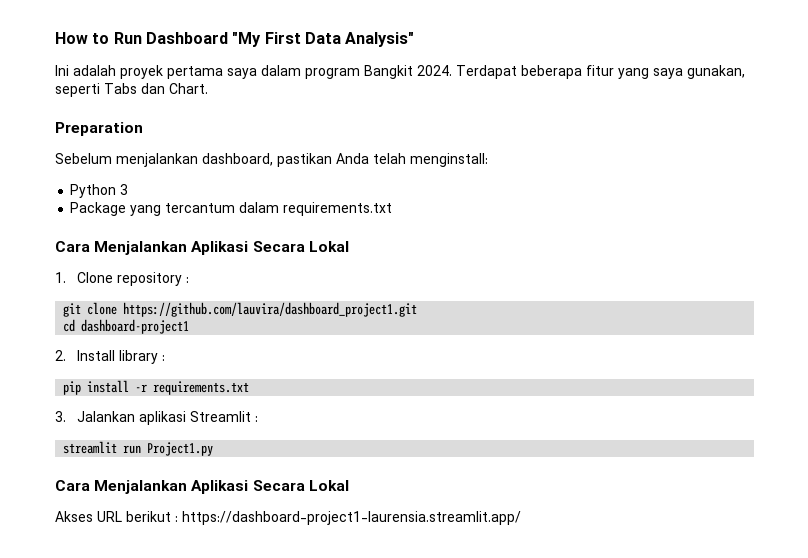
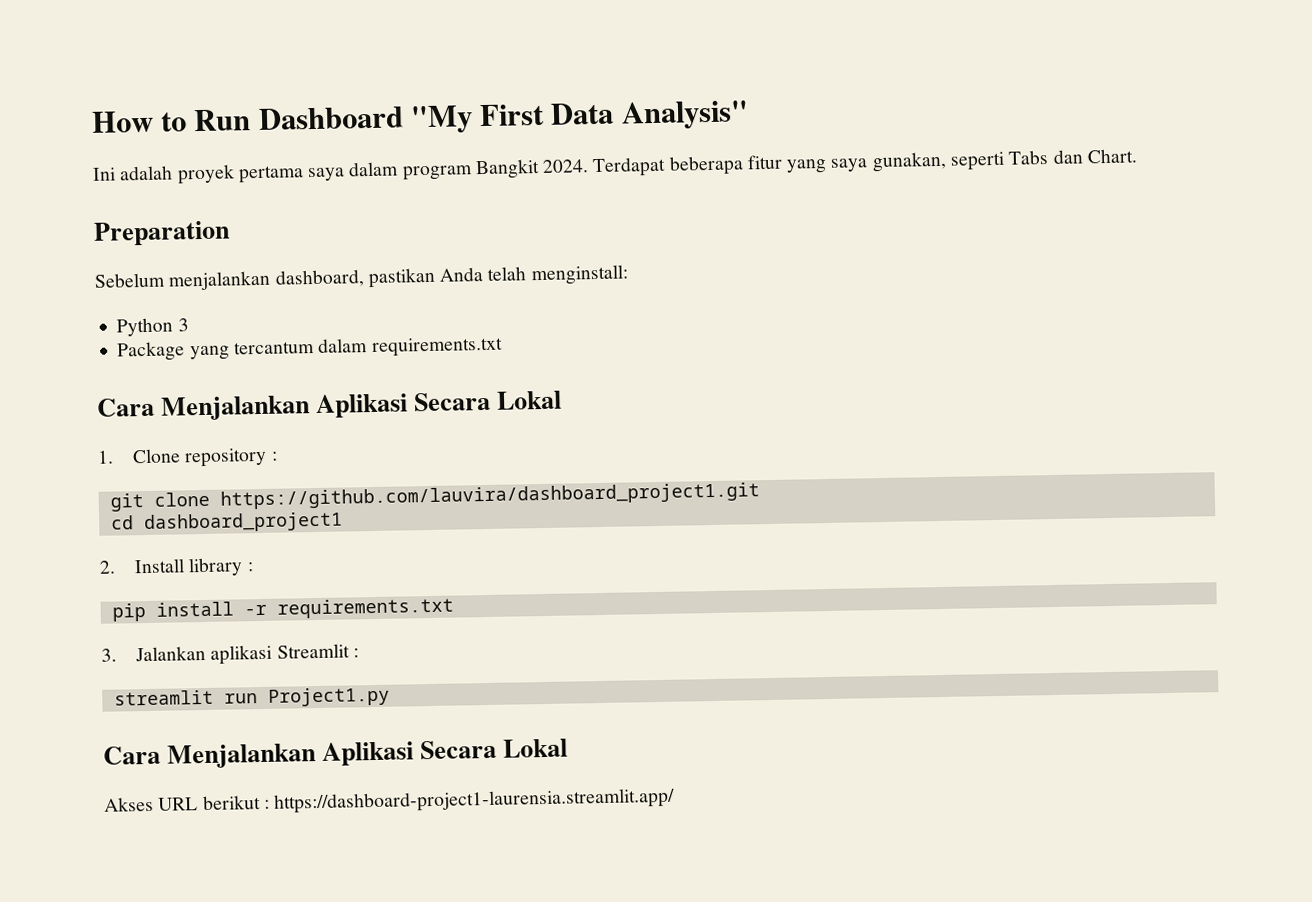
- cd dashboard-project1
+ cd dashboard_project1

